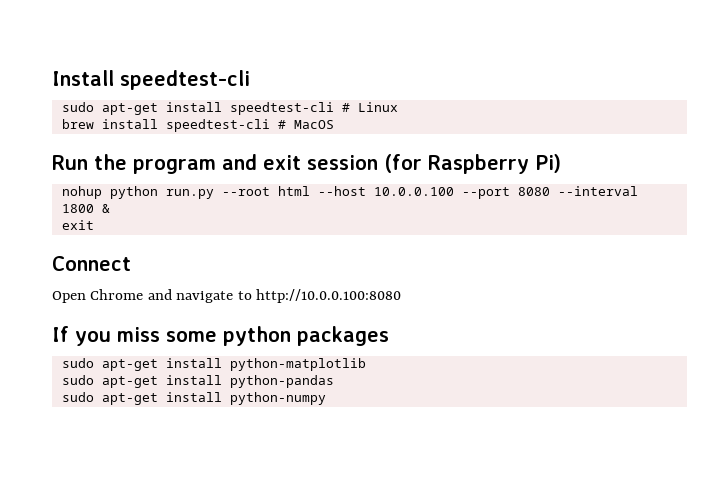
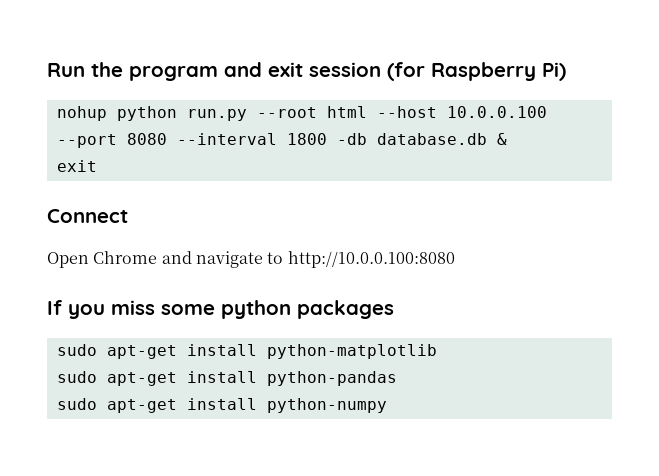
- Install speedtest-cli
- sudo apt-get install speedtest-cli # Linux
- brew install speedtest-cli # MacOS
- nohup python run.py --root html --host 10.0.0.100 --port 8080 --interval 1800 &
+ nohup python run.py --root html --host 10.0.0.100 --port 8080 --interval 1800 -db database.db &

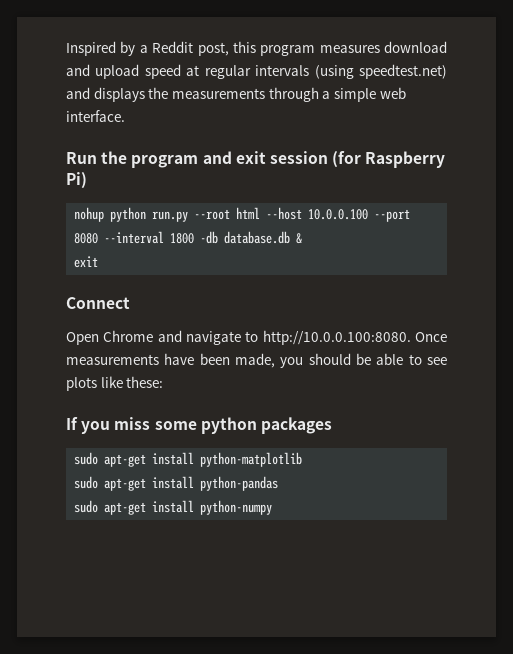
+ Inspired by a Reddit post, this program measures download and upload speed at regular intervals (using speedtest.net) and displays the measurements through a simple web interface.
- Open Chrome and navigate to http://10.0.0.100:8080
+ Open Chrome and navigate to http://10.0.0.100:8080. Once measurements have been made, you should be able to see plots like these:

